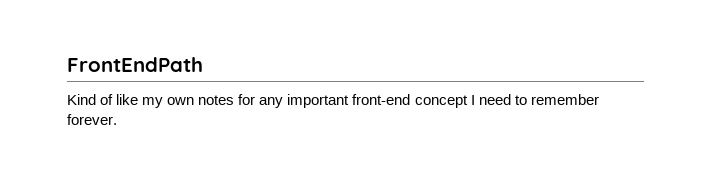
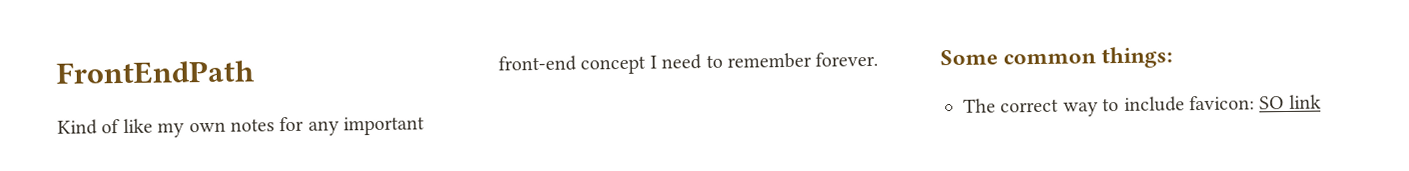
+ Some common things:
+ The correct way to include favicon: SO link

